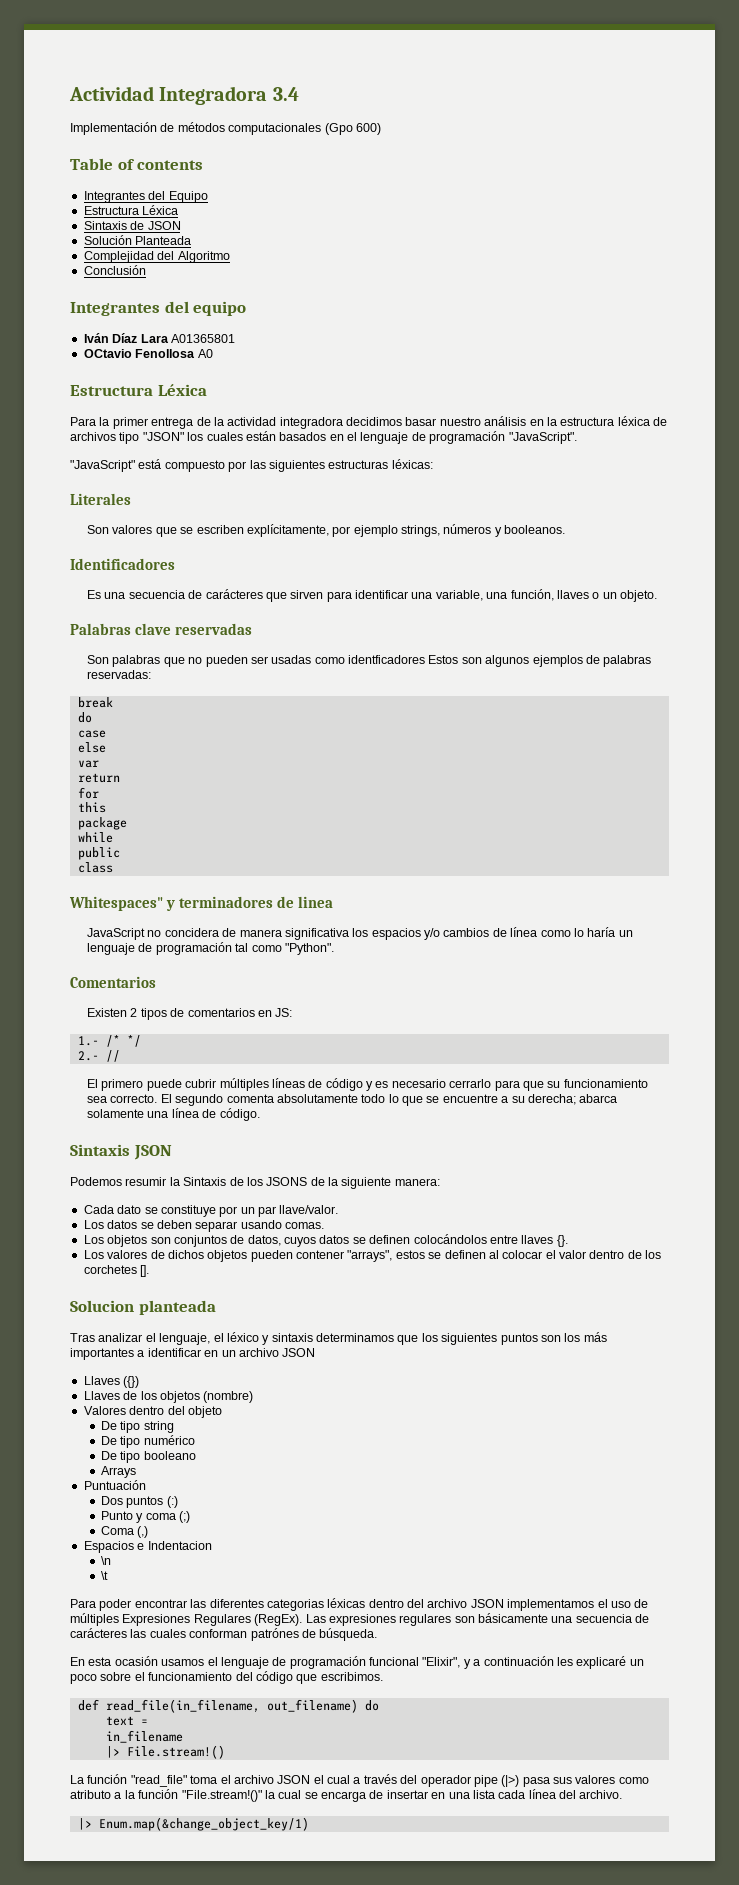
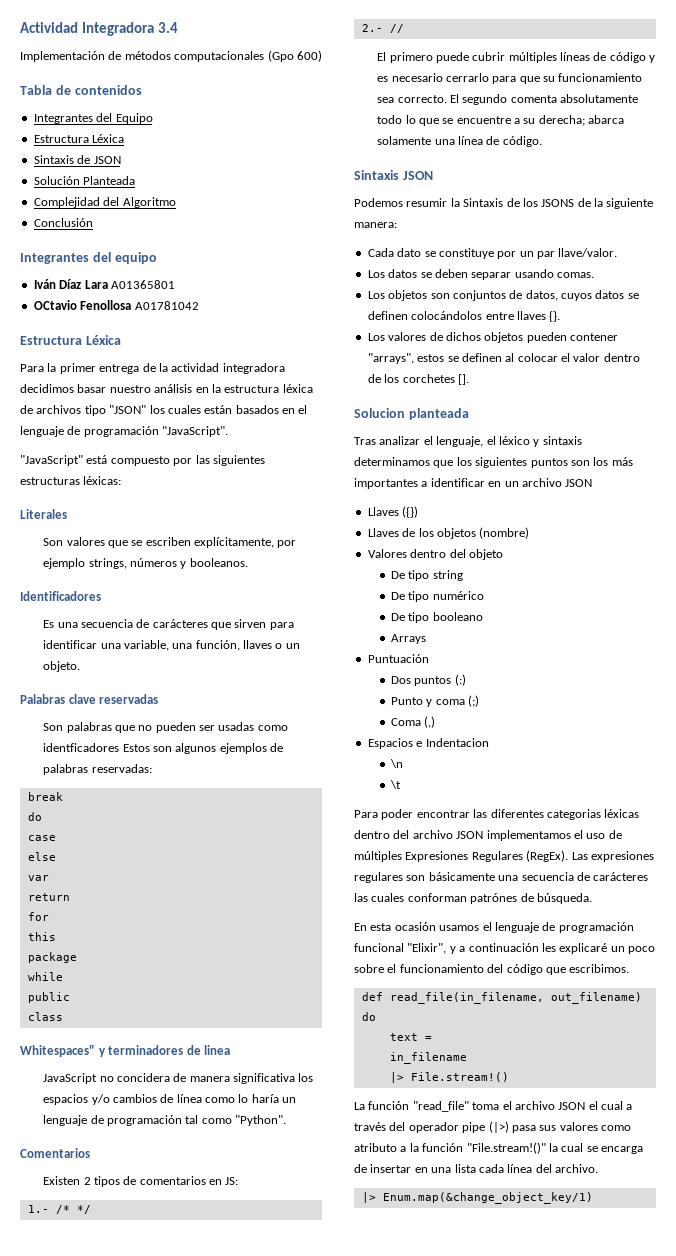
- Table of contents
+ Tabla de contenidos
- OCtavio Fenollosa A0
+ OCtavio Fenollosa A01781042

